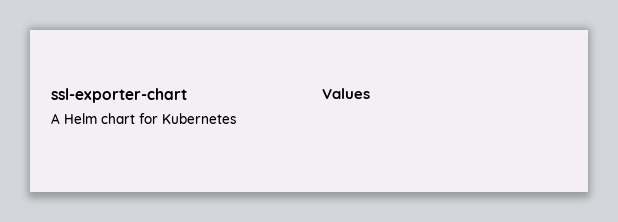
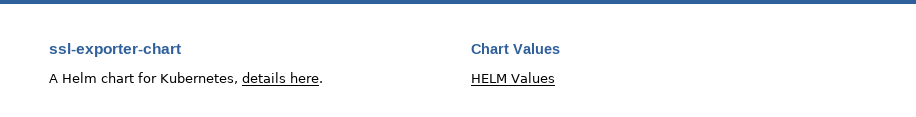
- A Helm chart for Kubernetes
- Values
+ A Helm chart for Kubernetes, details here.
+ Chart Values
+ HELM Values

